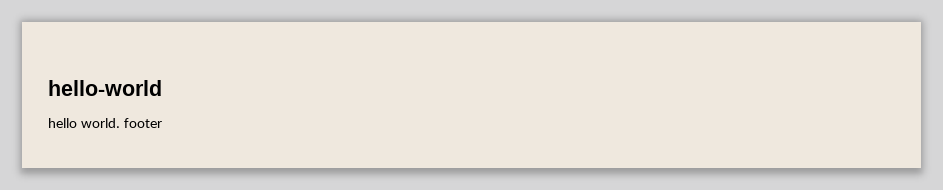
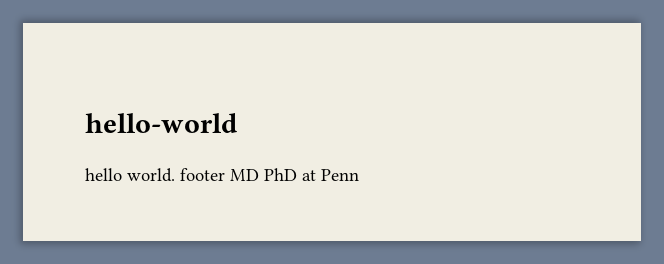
- hello world. footer
+ hello world. footer MD PhD at Penn

